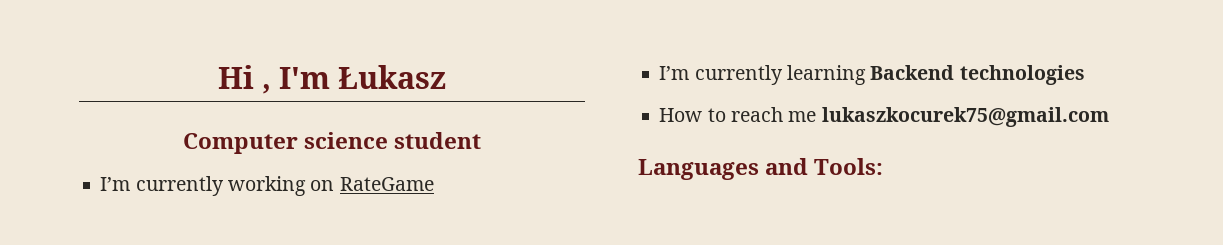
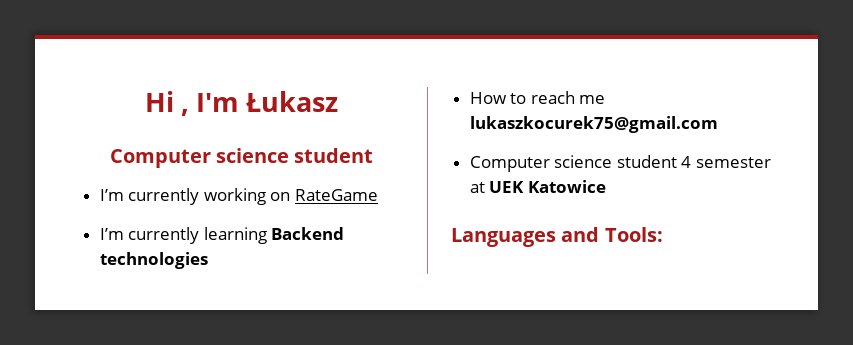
+ Computer science student 4 semester at UEK Katowice

